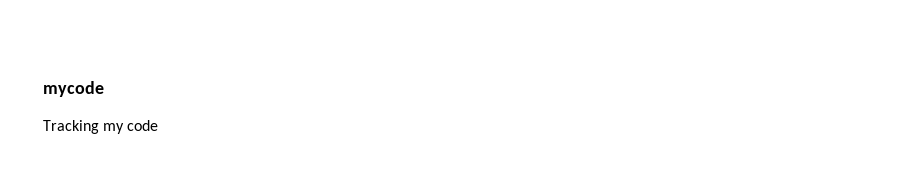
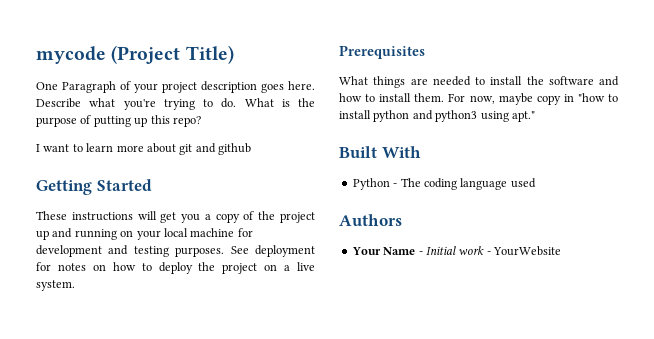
- mycode
- Tracking my code
+ mycode (Project Title)
+ One Paragraph of your project description goes here. Describe what you're trying to do. What is the purpose of putting up this repo?
+ I want to learn more about git and github
+ Getting Started
+ These instructions will get you a copy of the project up and running on your local machine for development and testing purposes. See deployment for notes on how to deploy the project on a live system.
+ Prerequisites
+ What things are needed to install the software and how to install them. For now, maybe copy in "how to install python and python3 using apt."
+ Built With
+ Python - The coding language used
+ Authors
+ Your Name - Initial work - YourWebsite

